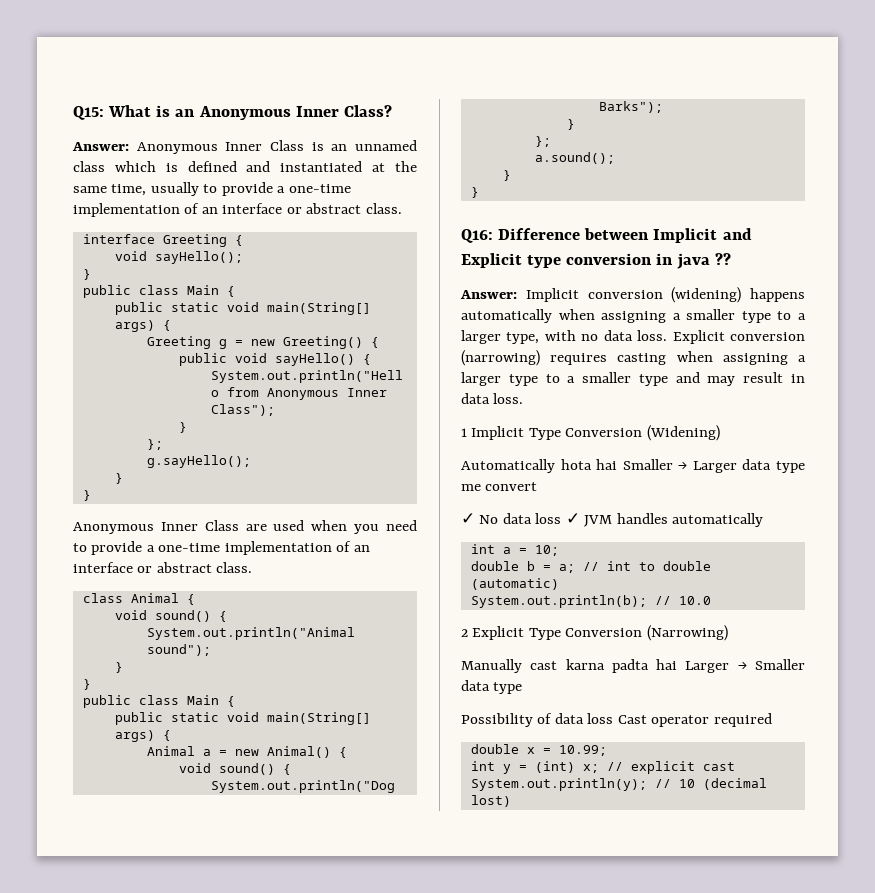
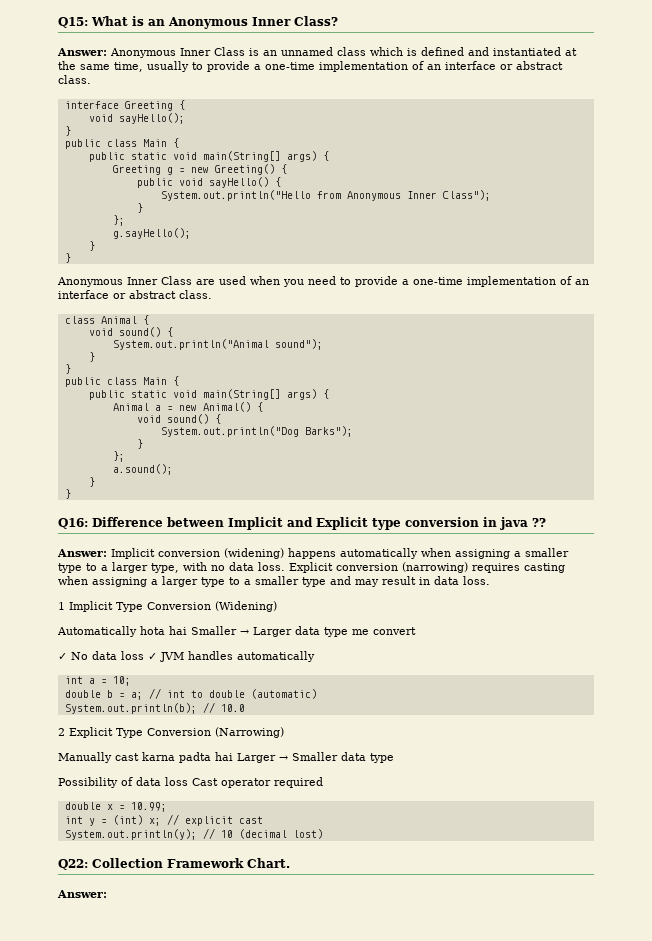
+ Q22: Collection Framework Chart.
+ Answer:

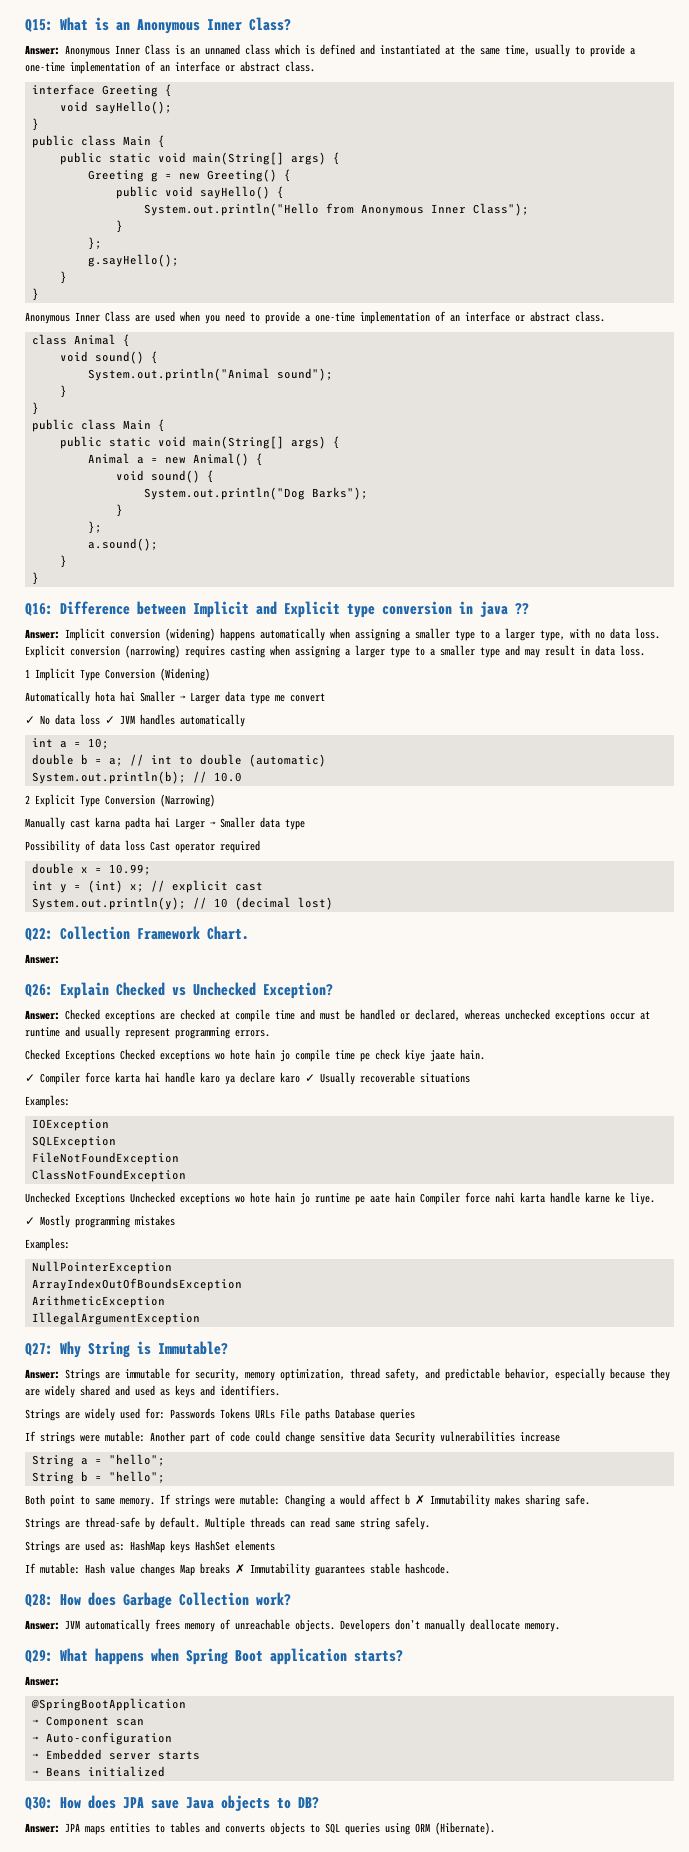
+ Q26: Explain Checked vs Unchecked Exception?
+ Answer: Checked exceptions are checked at compile time and must be handled or declared, whereas unchecked exceptions occur at runtime and usually represent programming errors.
+ Checked Exceptions Checked exceptions wo hote hain jo compile time pe check kiye jaate hain.
+ ✓ Compiler force karta hai handle karo ya declare karo ✓ Usually recoverable situations
+ Examples:
+ IOException
+ SQLException
+ FileNotFoundException
+ ClassNotFoundException
+ Unchecked Exceptions Unchecked exceptions wo hote hain jo runtime pe aate hain Compiler force nahi karta handle karne ke liye.
+ ✓ Mostly programming mistakes
+ Examples:
+ NullPointerException
+ ArrayIndexOutOfBoundsException
+ ArithmeticException
+ IllegalArgumentException
+ Q27: Why String is Immutable?
+ Answer: Strings are immutable for security, memory optimization, thread safety, and predictable behavior, especially because they are widely shared and used as keys and identifiers.
+ Strings are widely used for: Passwords Tokens URLs File paths Database queries
+ If strings were mutable: Another part of code could change sensitive data Security vulnerabilities increase
+ String a = "hello";
+ String b = "hello";
+ Both point to same memory. If strings were mutable: Changing a would affect b ✗ Immutability makes sharing safe.
+ Strings are thread-safe by default. Multiple threads can read same string safely.
+ Strings are used as: HashMap keys HashSet elements
+ If mutable: Hash value changes Map breaks ✗ Immutability guarantees stable hashcode.
+ Q28: How does Garbage Collection work?
+ Answer: JVM automatically frees memory of unreachable objects. Developers don’t manually deallocate memory.
+ Q29: What happens when Spring Boot application starts?
+ Answer:
+ @SpringBootApplication
+ → Component scan
+ → Auto-configuration
+ → Embedded server starts
+ → Beans initialized
+ Q30: How does JPA save Java objects to DB?
+ Answer: JPA maps entities to tables and converts objects to SQL queries using ORM (Hibernate).

